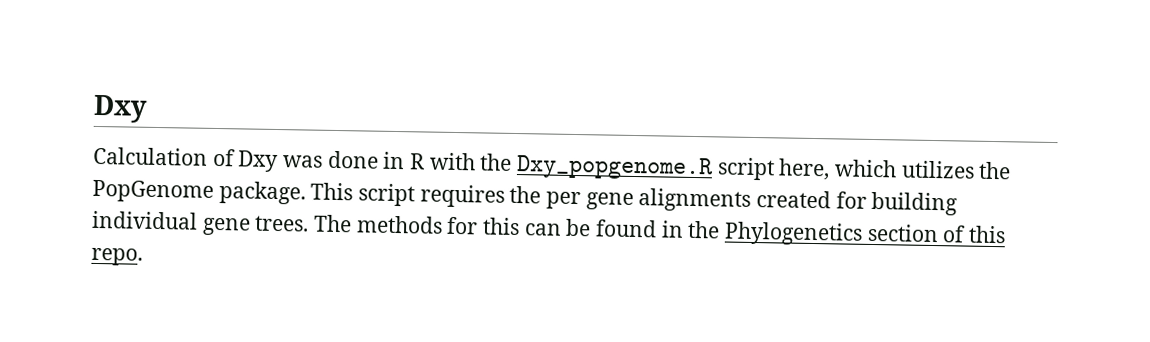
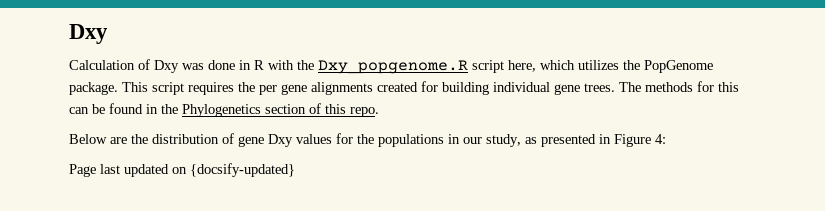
+ Below are the distribution of gene Dxy values for the populations in our study, as presented in Figure 4:
+ Page last updated on {docsify-updated}

